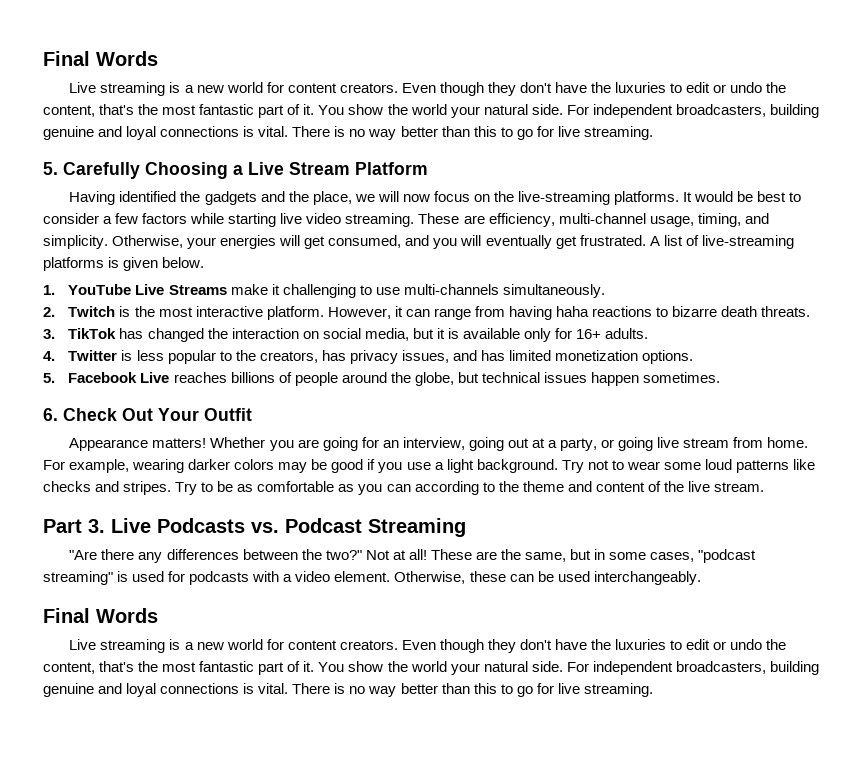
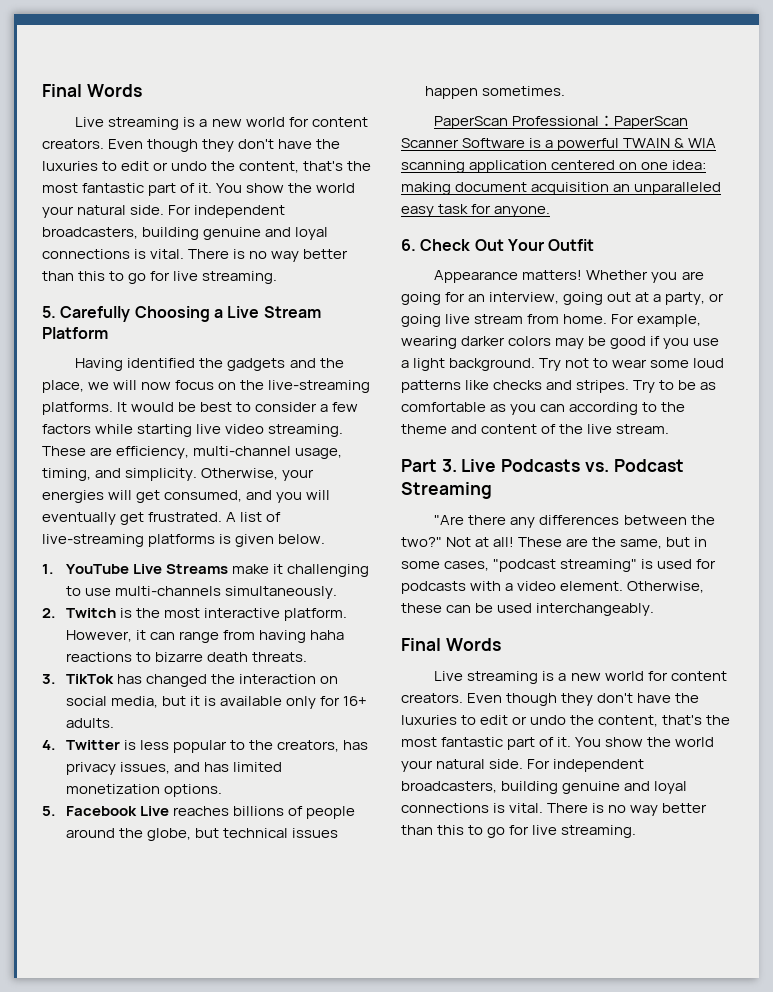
+ PaperScan Professional：PaperScan Scanner Software is a powerful TWAIN & WIA scanning application centered on one idea: making document acquisition an unparalleled easy task for anyone.

